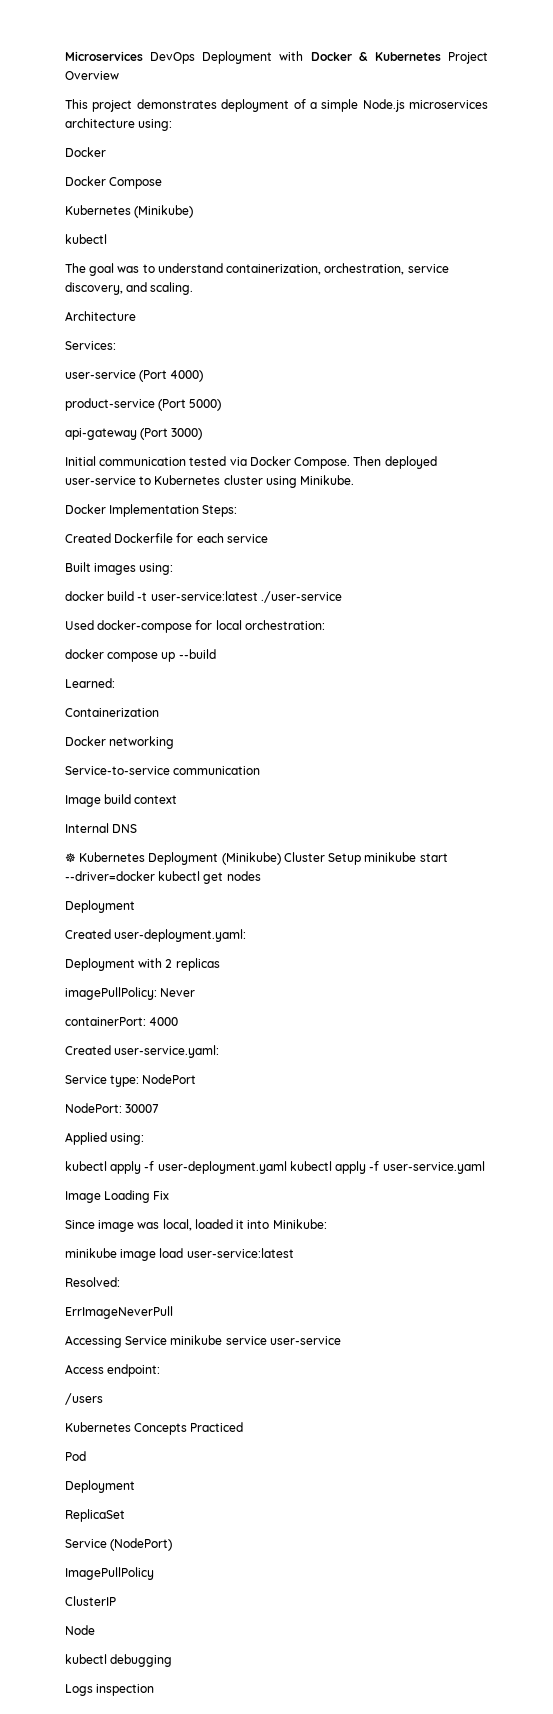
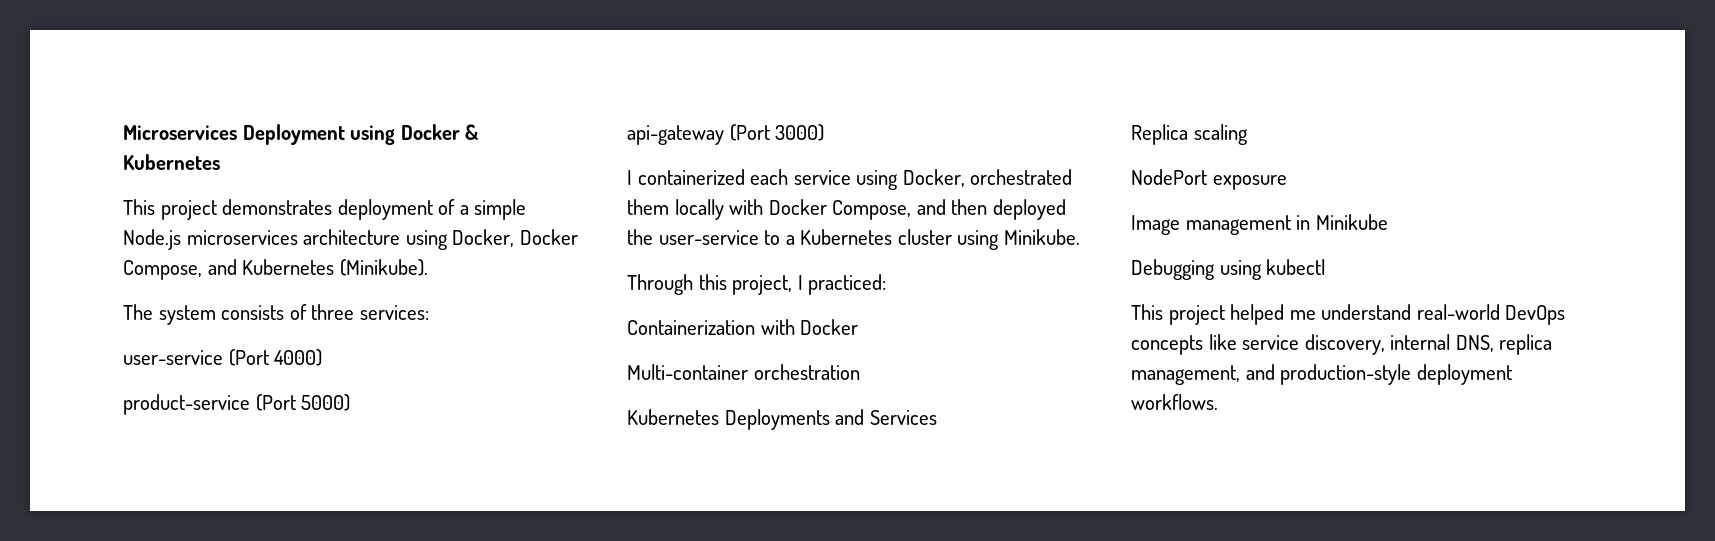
- Microservices DevOps Deployment with Docker & Kubernetes Project Overview
+ Microservices Deployment using Docker & Kubernetes
- This project demonstrates deployment of a simple Node.js microservices architecture using:
- Docker
- Docker Compose
- Kubernetes (Minikube)
- kubectl
- The goal was to understand containerization, orchestration, service discovery, and scaling.
- Architecture
- Services:
+ This project demonstrates deployment of a simple Node.js microservices architecture using Docker, Docker Compose, and Kubernetes (Minikube).
+ The system consists of three services:
- Initial communication tested via Docker Compose. Then deployed user-service to Kubernetes cluster using Minikube.
+ I containerized each service using Docker, orchestrated them locally with Docker Compose, and then deployed the user-service to a Kubernetes cluster using Minikube.
- Docker Implementation Steps:
- Created Dockerfile for each service
- Built images using:
- docker build -t user-service:latest ./user-service
- Used docker-compose for local orchestration:
- docker compose up --build
- Learned:
- Containerization
- Docker networking
- Service-to-service communication
- Image build context
- Internal DNS
- ☸ Kubernetes Deployment (Minikube) Cluster Setup minikube start --driver=docker kubectl get nodes
- Deployment
- Created user-deployment.yaml:
- Deployment with 2 replicas
- imagePullPolicy: Never
- containerPort: 4000
- Created user-service.yaml:
- Service type: NodePort
- NodePort: 30007
- Applied using:
- kubectl apply -f user-deployment.yaml kubectl apply -f user-service.yaml
- Image Loading Fix
- Since image was local, loaded it into Minikube:
- minikube image load user-service:latest
- Resolved:
- ErrImageNeverPull
- Accessing Service minikube service user-service
- Access endpoint:
- /users
- Kubernetes Concepts Practiced
- Pod
- Deployment
- ReplicaSet
- Service (NodePort)
- ImagePullPolicy
- ClusterIP
- Node
- kubectl debugging
- Logs inspection
+ Through this project, I practiced:
+ Containerization with Docker
+ Multi-container orchestration
+ Kubernetes Deployments and Services
+ Replica scaling
+ NodePort exposure
+ Image management in Minikube
+ Debugging using kubectl
+ This project helped me understand real-world DevOps concepts like service discovery, internal DNS, replica management, and production-style deployment workflows.

